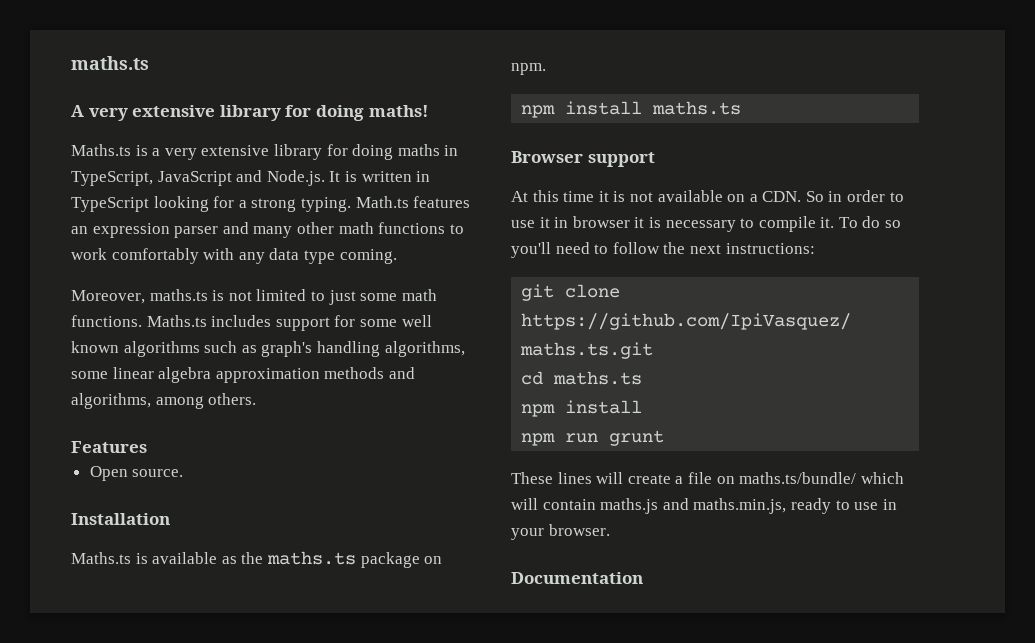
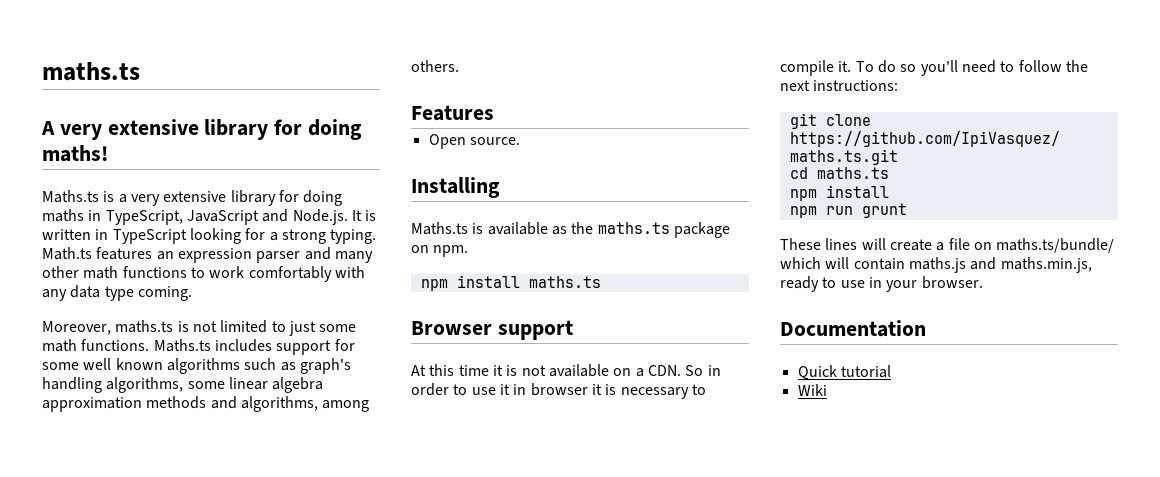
- Installation
+ Installing
+ Quick tutorial
+ Wiki

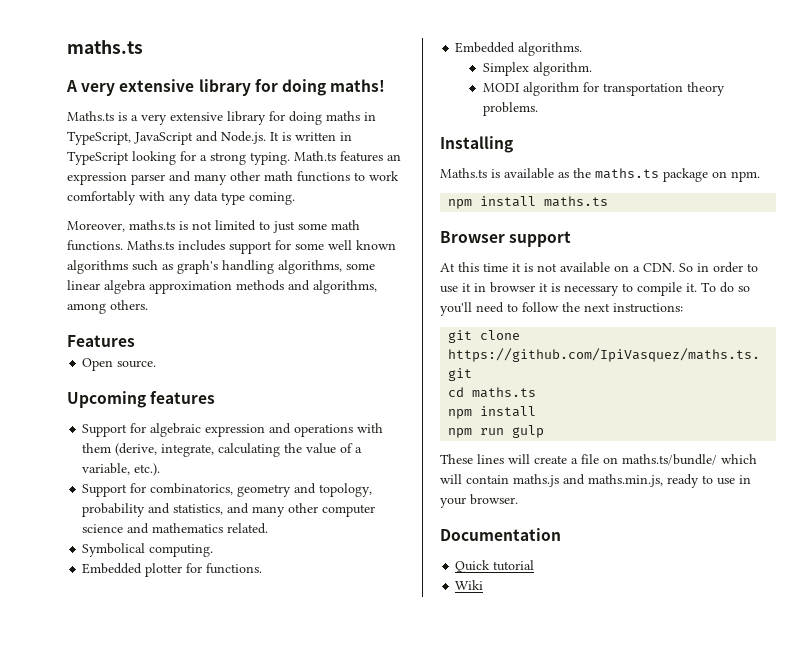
+ Upcoming features
+ Support for algebraic expression and operations with them (derive, integrate, calculating the value of a variable, etc.).
+ Support for combinatorics, geometry and topology, probability and statistics, and many other computer science and mathematics related.
+ Symbolical computing.
+ Embedded plotter for functions.
+ Embedded algorithms.
+ Simplex algorithm.
+ MODI algorithm for transportation theory problems.
- npm run grunt
+ npm run gulp

